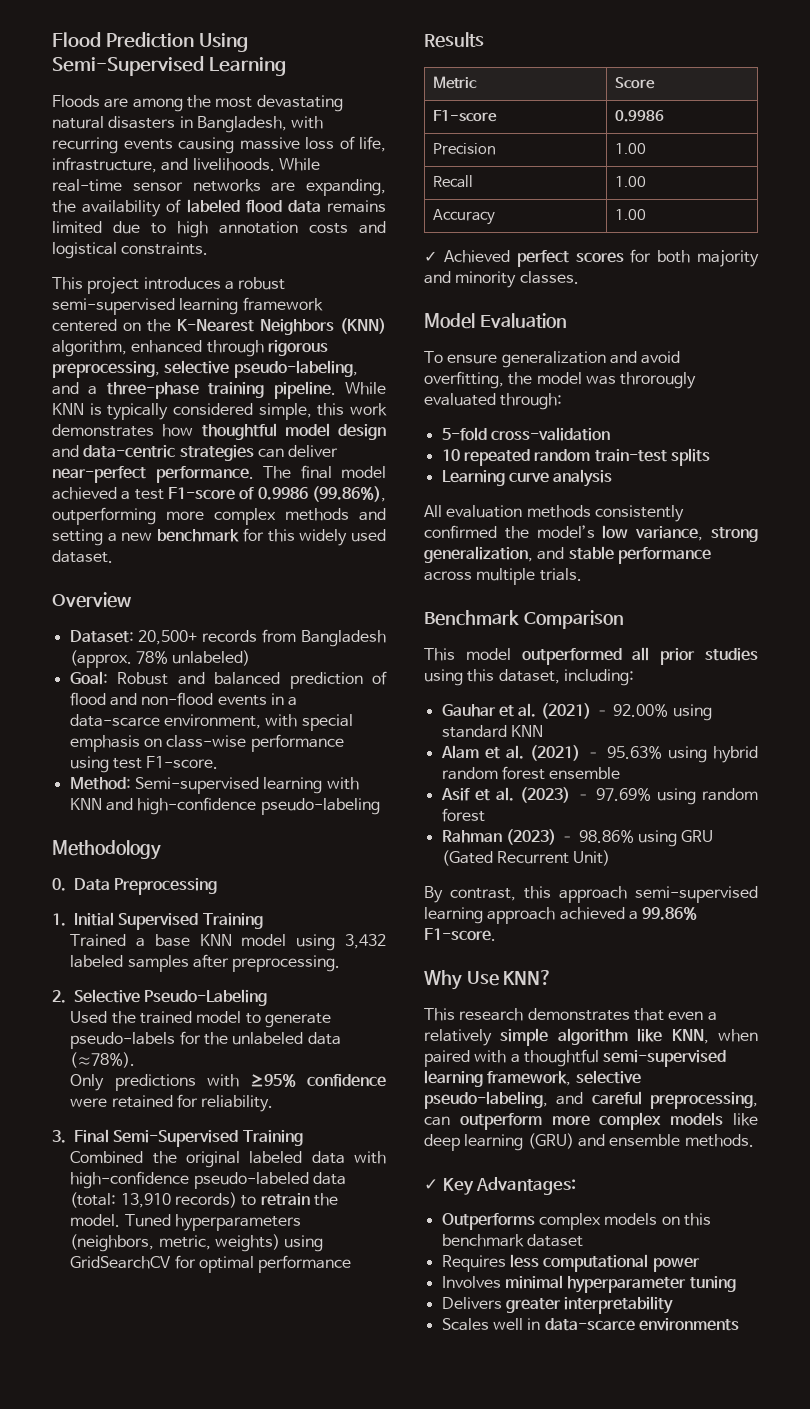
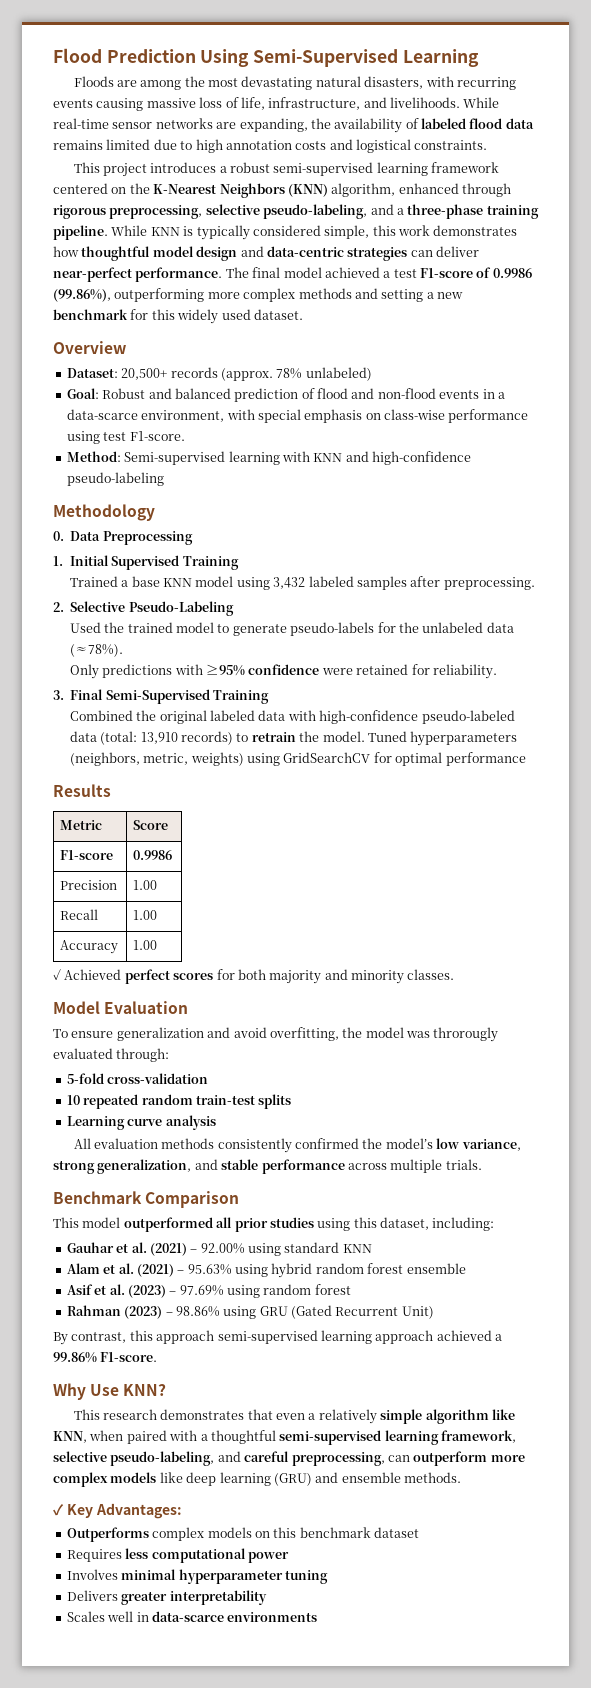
- Floods are among the most devastating natural disasters in Bangladesh, with recurring events causing massive loss of life, infrastructure, and livelihoods.
+ Floods are among the most devastating natural disasters, with recurring events causing massive loss of life, infrastructure, and livelihoods.
- Dataset: 20,500+ records from Bangladesh (approx. 78% unlabeled)
+ Dataset: 20,500+ records (approx. 78% unlabeled)

